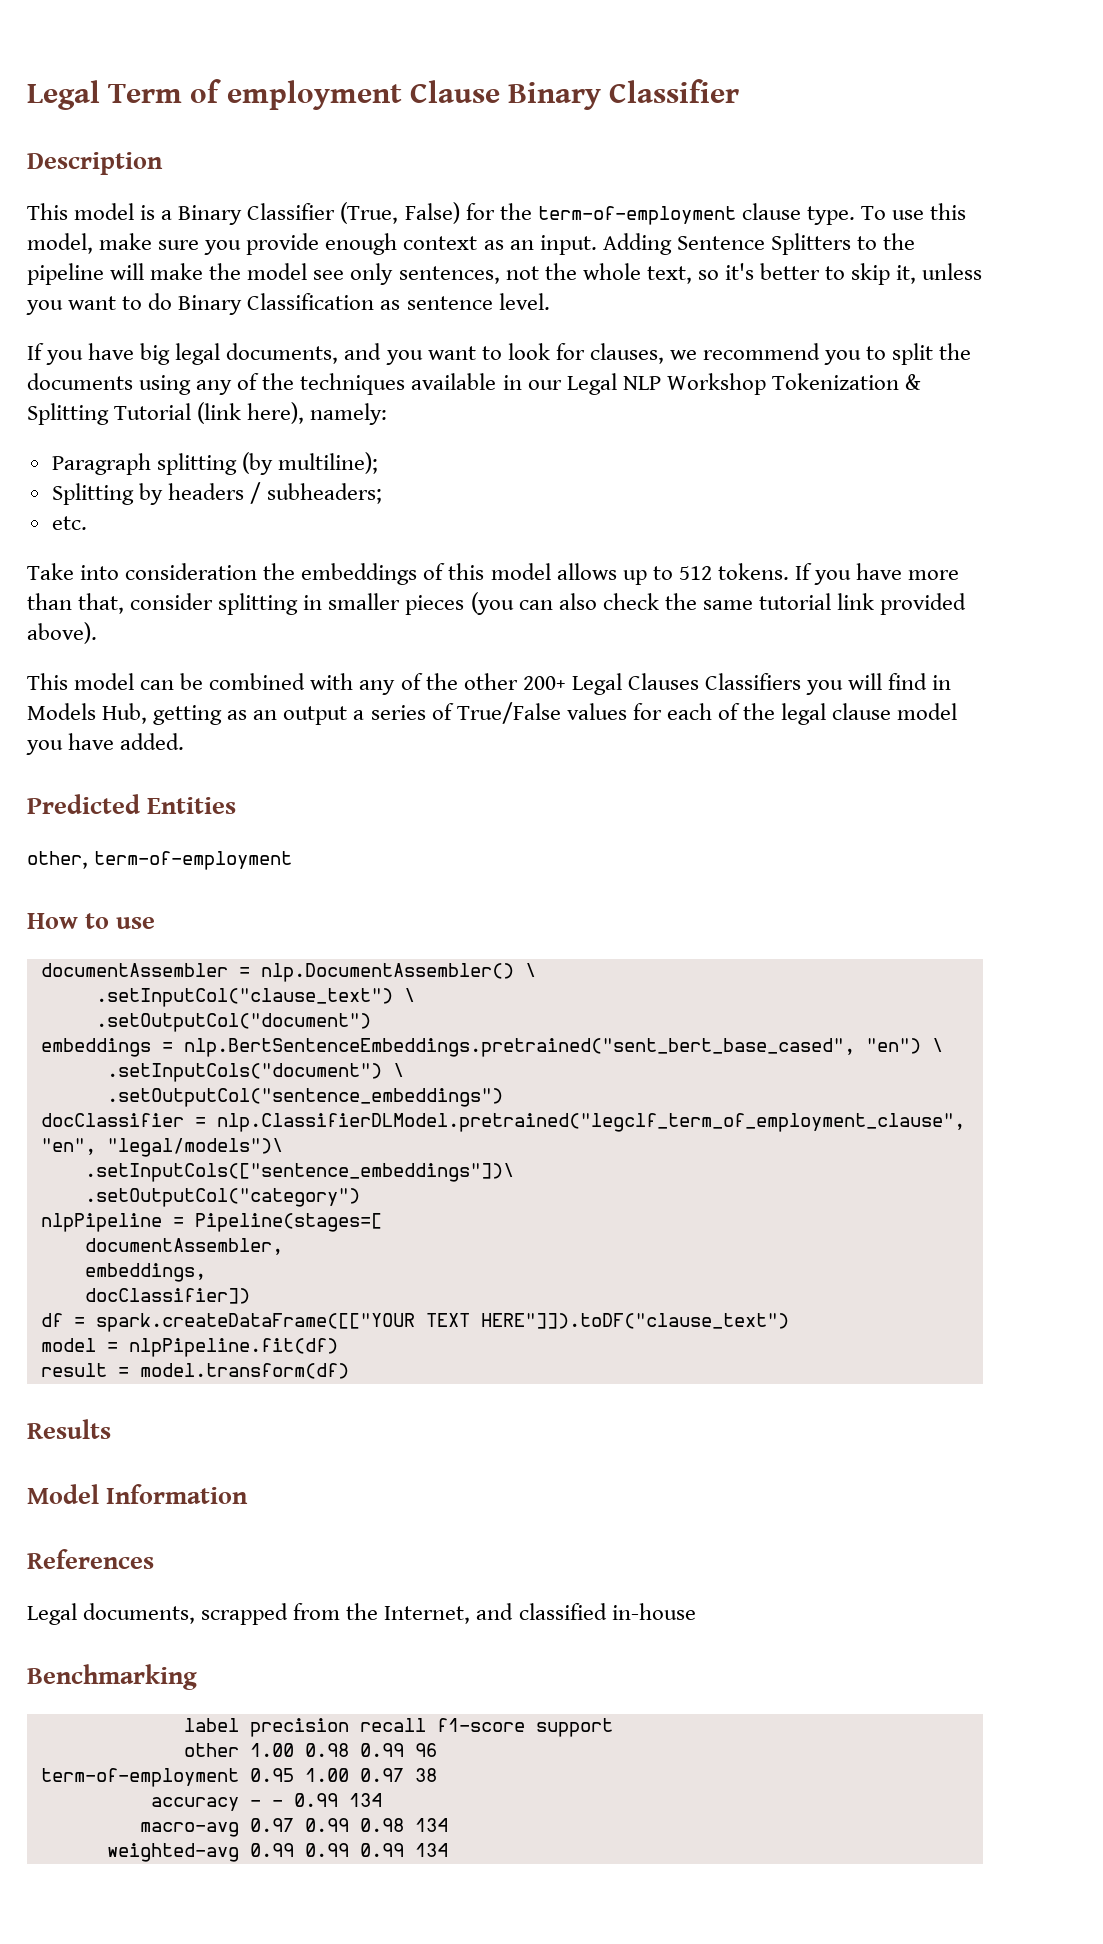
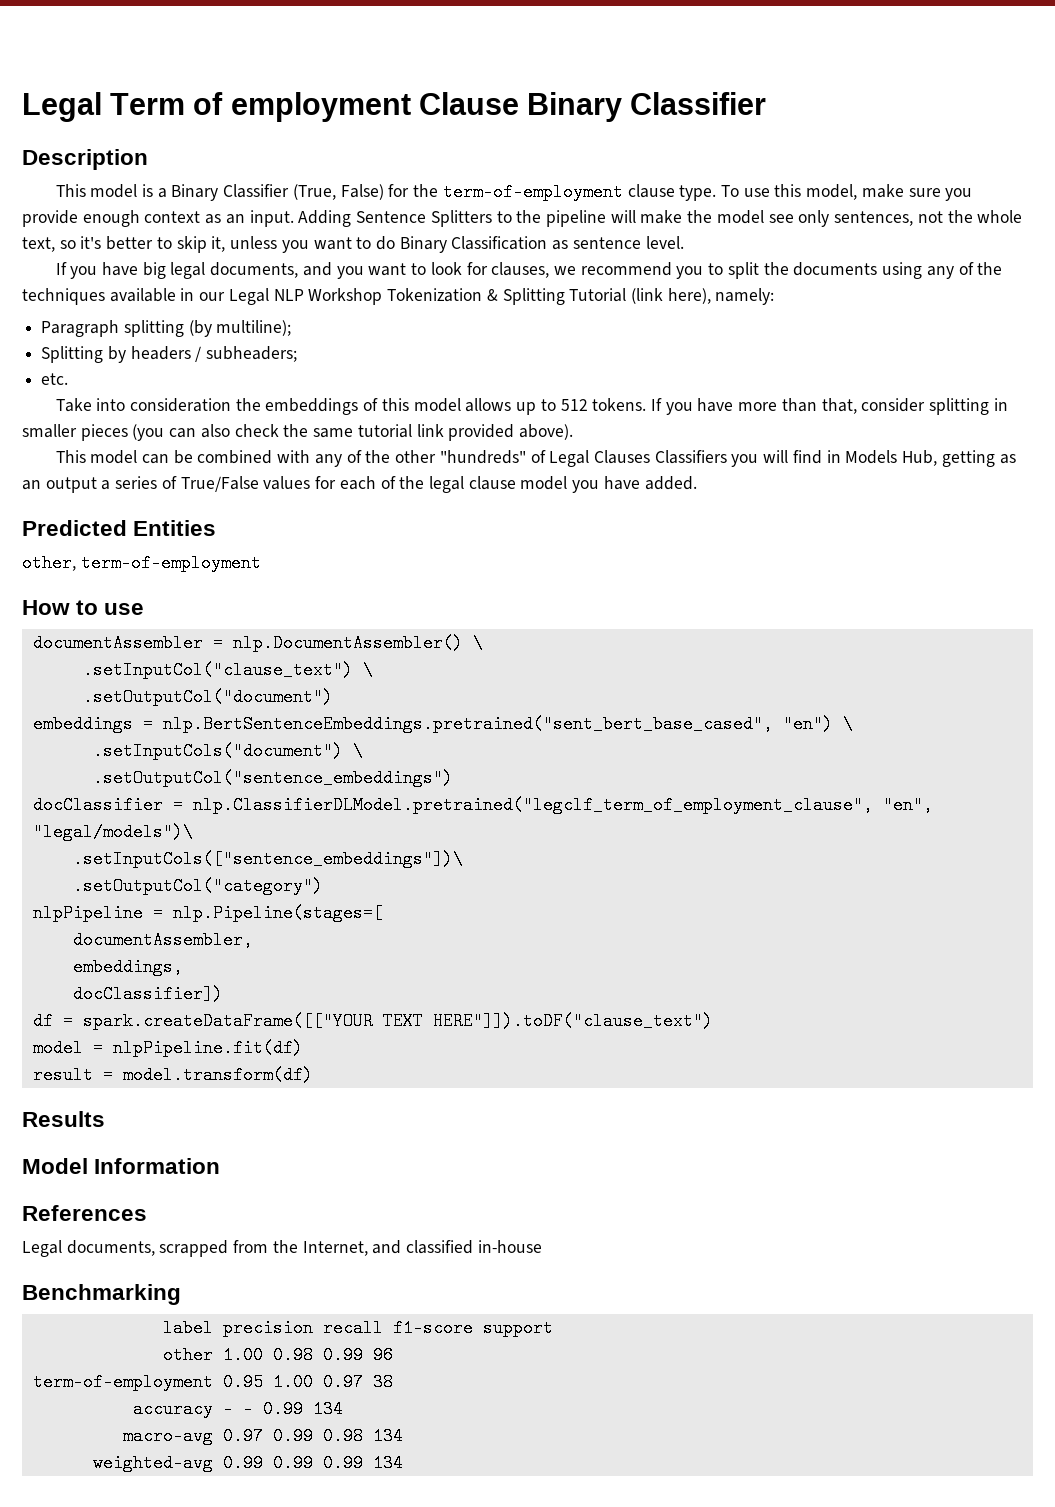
- This model can be combined with any of the other 200+ Legal Clauses Classifiers you will find in Models Hub, getting as an output a series of True/False values for each of the legal clause model you have added.
+ This model can be combined with any of the other "hundreds" of Legal Clauses Classifiers you will find in Models Hub, getting as an output a series of True/False values for each of the legal clause model you have added.
- nlpPipeline = Pipeline(stages=[
+ nlpPipeline = nlp.Pipeline(stages=[

